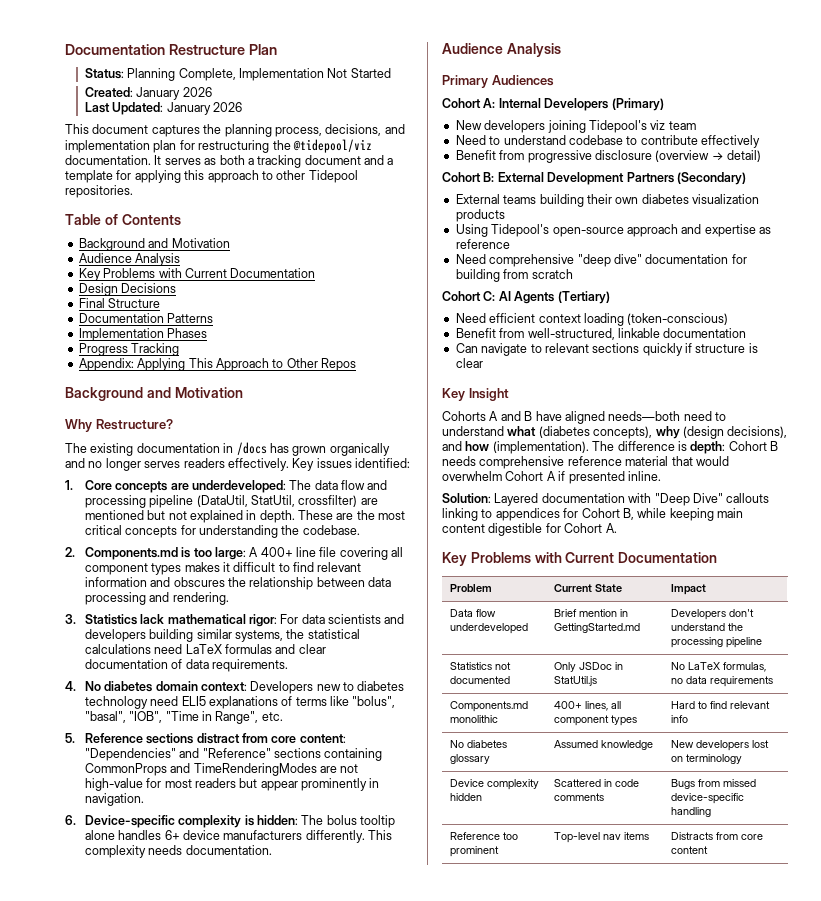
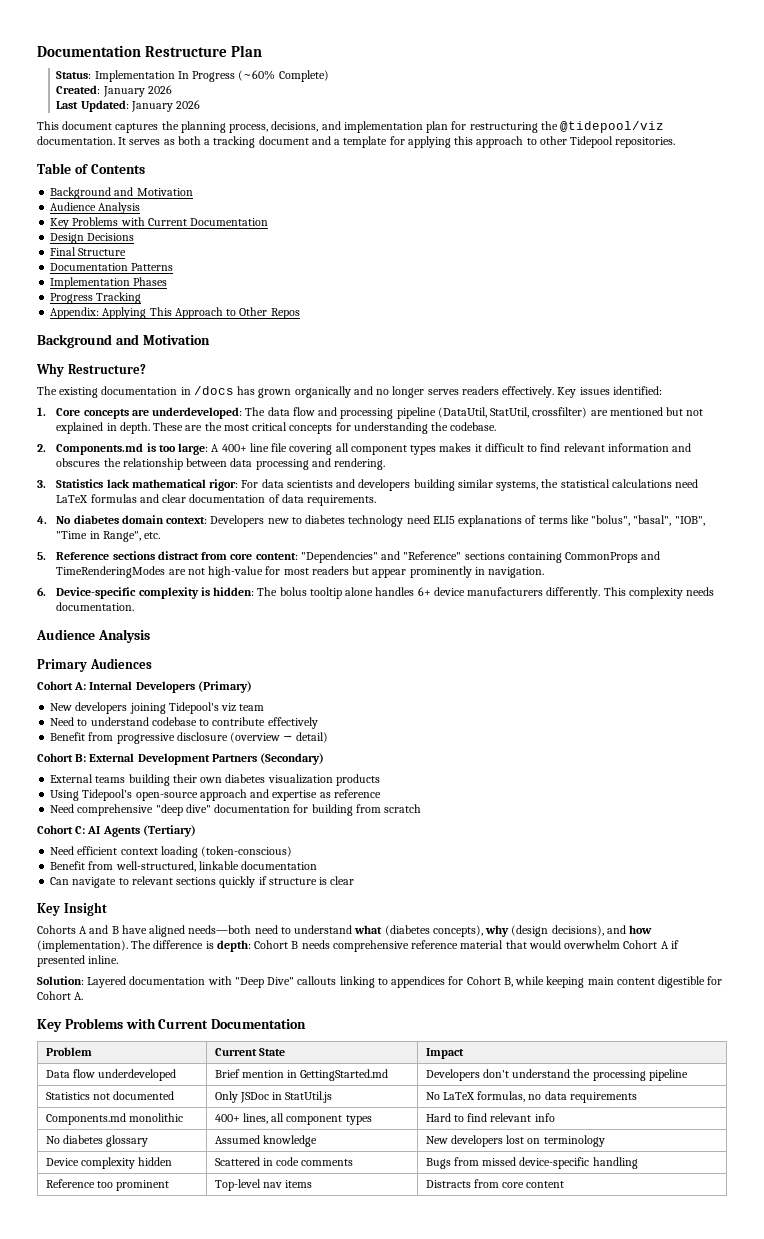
- Status: Planning Complete, Implementation Not Started
+ Status: Implementation In Progress (~60% Complete)

